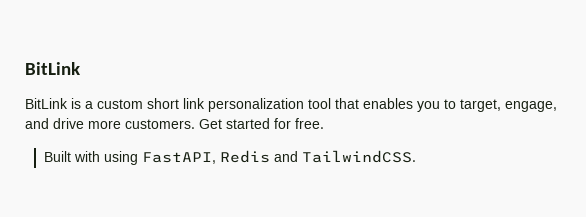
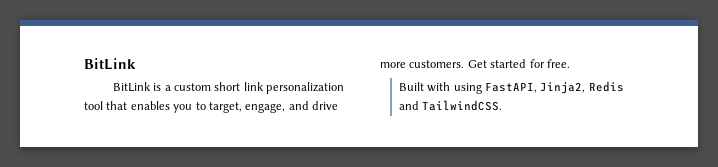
- Built with using FastAPI, Redis and TailwindCSS.
+ Built with using FastAPI, Jinja2, Redis and TailwindCSS.

